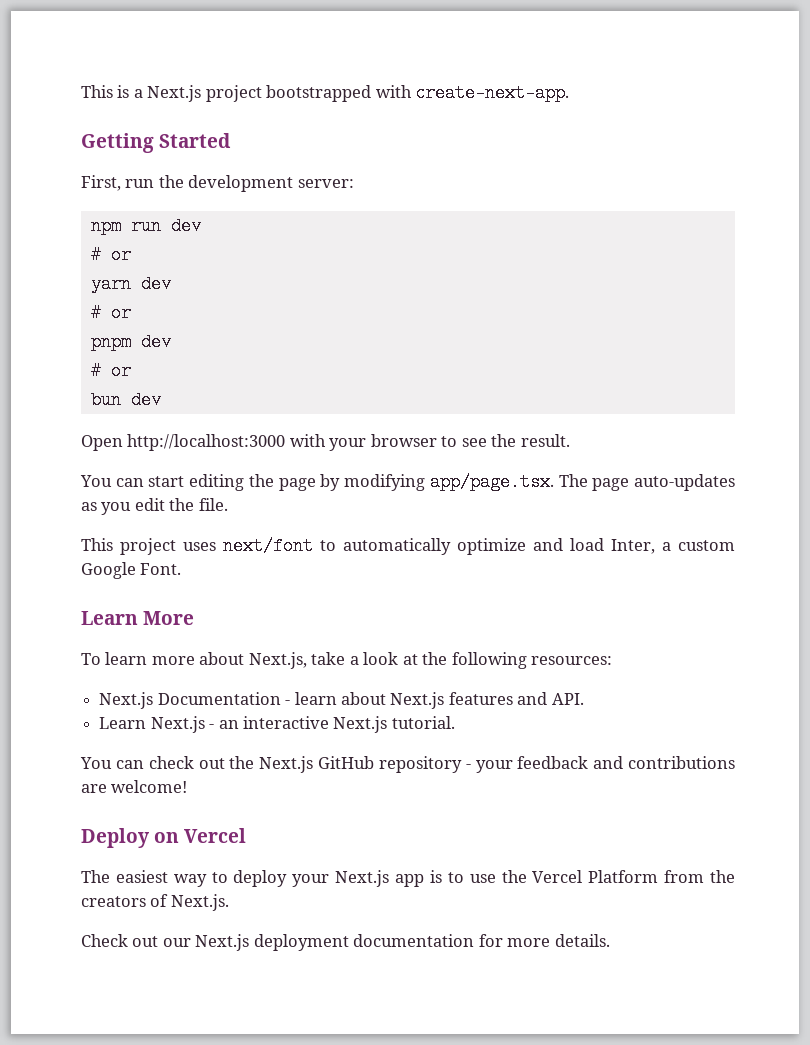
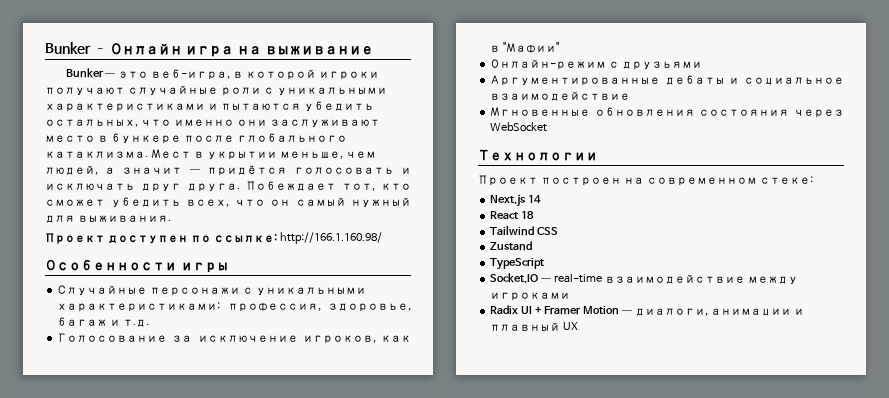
- This is a Next.js project bootstrapped with create-next-app.
- Getting Started
- First, run the development server:
- npm run dev
- # or
- yarn dev
- # or
- pnpm dev
- # or
- bun dev
- Open http://localhost:3000 with your browser to see the result.
- You can start editing the page by modifying app/page.tsx. The page auto-updates as you edit the file.
- This project uses next/font to automatically optimize and load Inter, a custom Google Font.
- Learn More
- To learn more about Next.js, take a look at the following resources:
- Next.js Documentation - learn about Next.js features and API.
- Learn Next.js - an interactive Next.js tutorial.
- You can check out the Next.js GitHub repository - your feedback and contributions are welcome!
- Deploy on Vercel
- The easiest way to deploy your Next.js app is to use the Vercel Platform from the creators of Next.js.
- Check out our Next.js deployment documentation for more details.
+ Bunker – Онлайн игра на выживание
+ Bunker — это веб-игра, в которой игроки получают случайные роли с уникальными характеристиками и пытаются убедить остальных, что именно они заслуживают место в бункере после глобального катаклизма. Мест в укрытии меньше, чем людей, а значит — придётся голосовать и исключать друг друга. Побеждает тот, кто сможет убедить всех, что он самый нужный для выживания.
+ Проект доступен по ссылке: http://166.1.160.98/
+ Особенности игры
+ Случайные персонажи с уникальными характеристиками: профессия, здоровье, багаж и т.д.
+ Голосование за исключение игроков, как в "Мафии"
+ Онлайн-режим с друзьями
+ Аргументированные дебаты и социальное взаимодействие
+ Мгновенные обновления состояния через WebSocket
+ Технологии
+ Проект построен на современном стеке:
+ Next.js 14
+ React 18
+ Tailwind CSS
+ Zustand
+ TypeScript
+ Socket.IO — real-time взаимодействие между игроками
+ Radix UI + Framer Motion — диалоги, анимации и плавный UX

